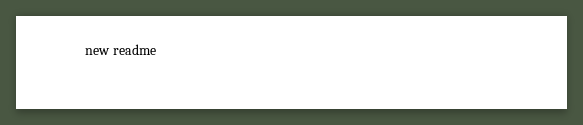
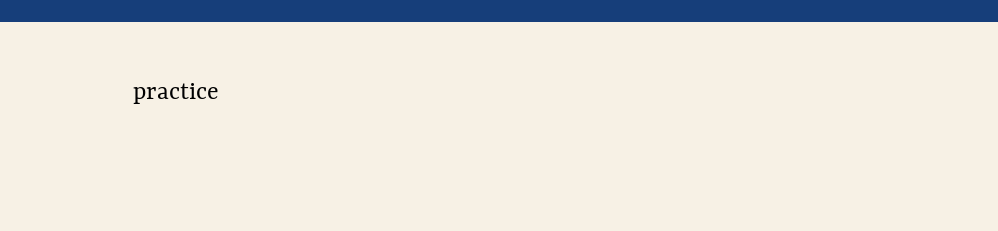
- new readme
+ practice

